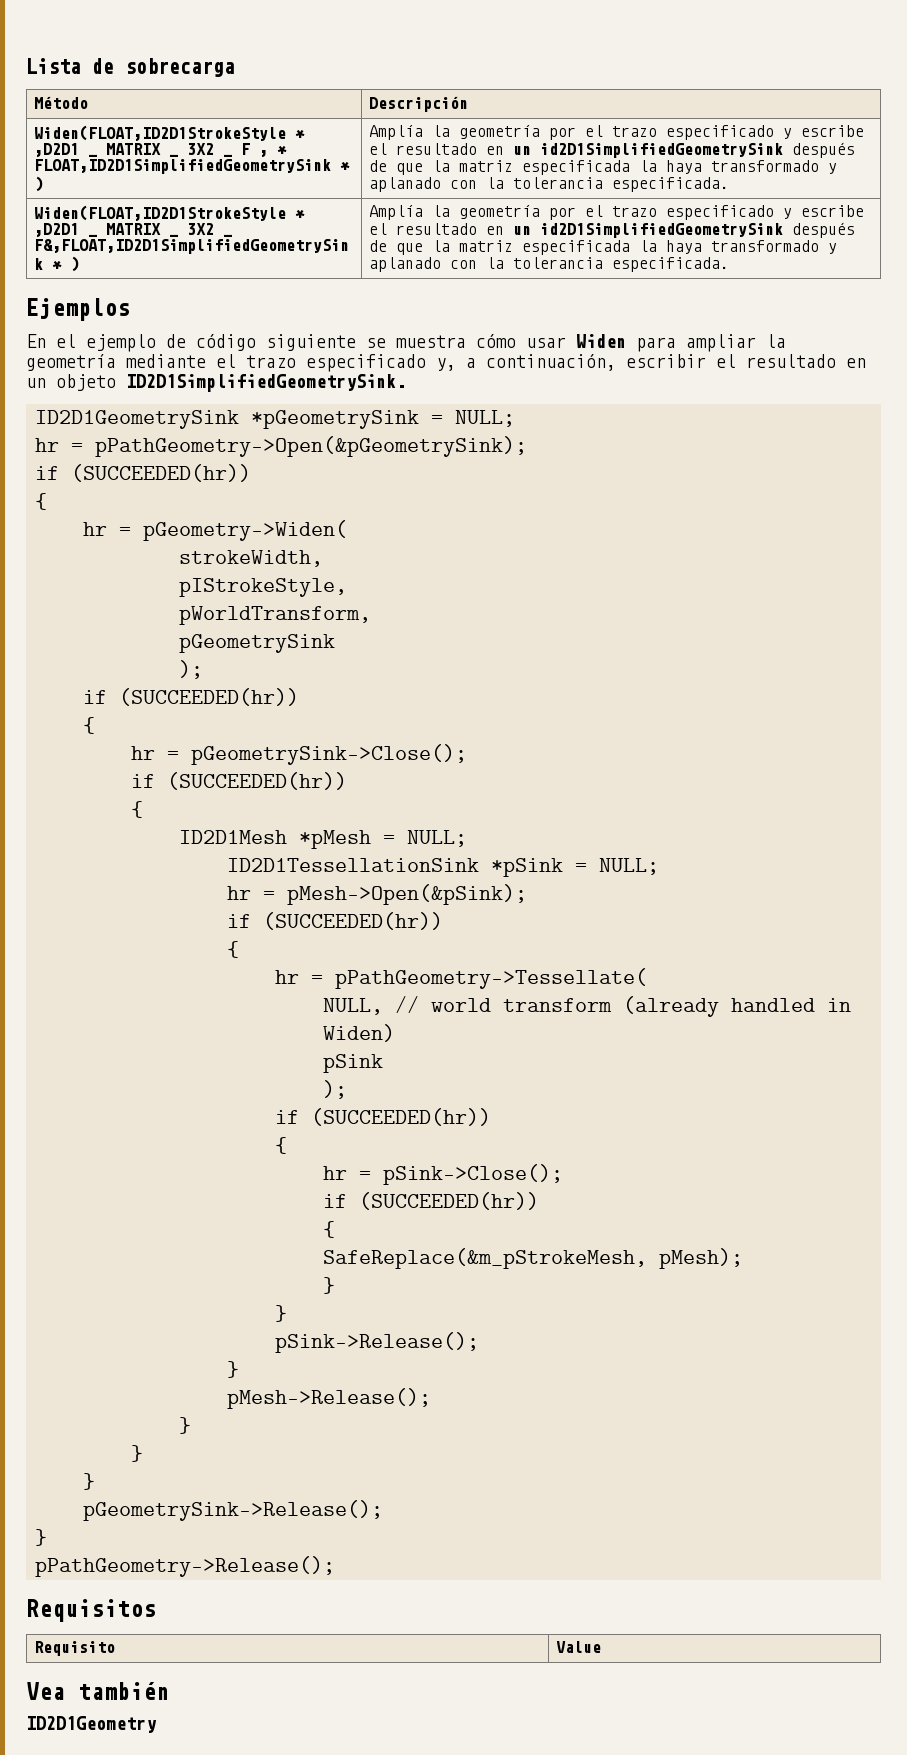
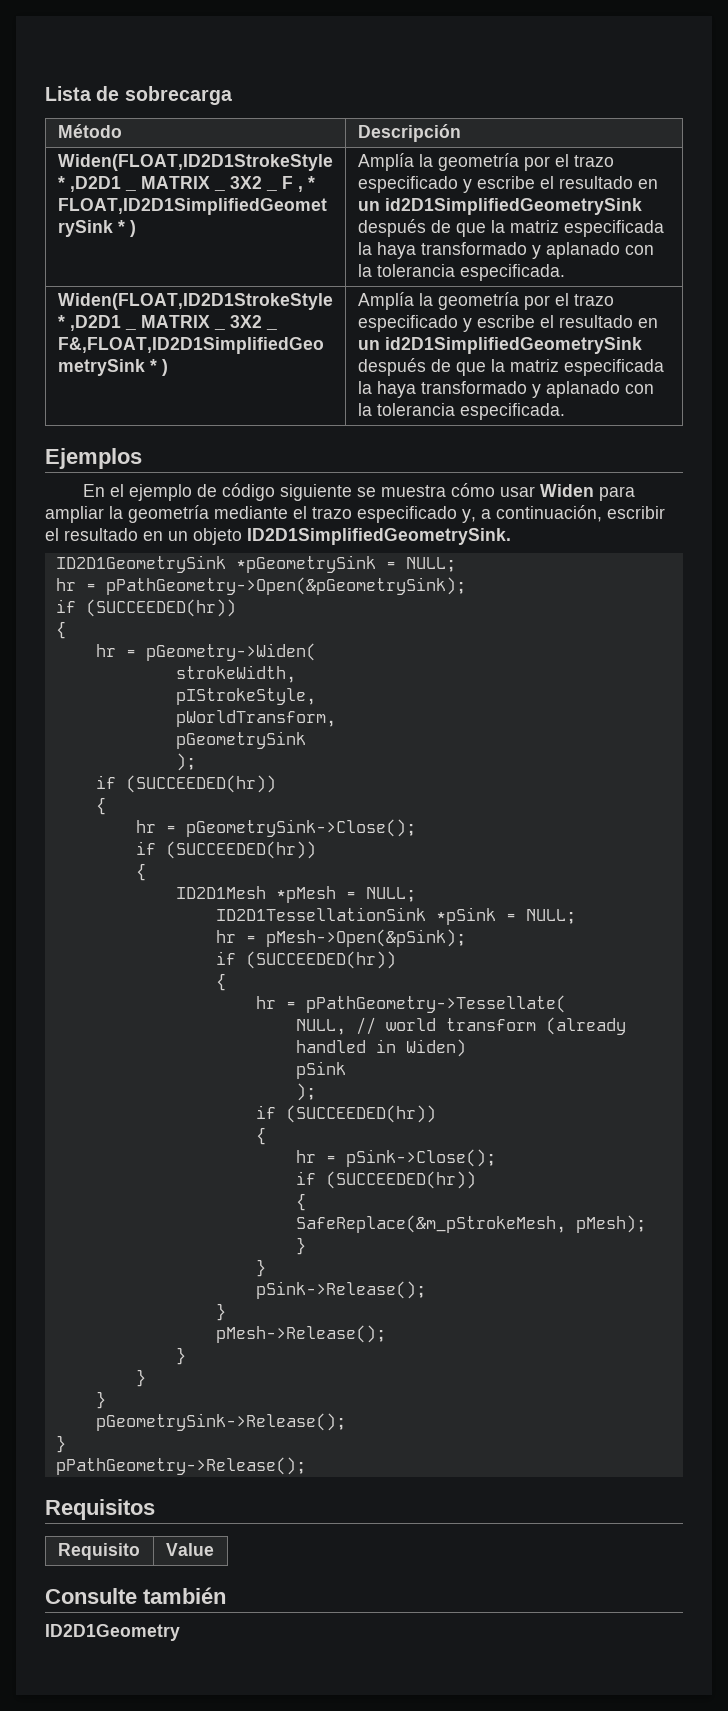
- Vea también
+ Consulte también

